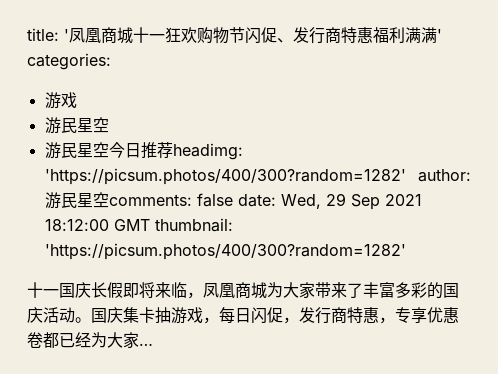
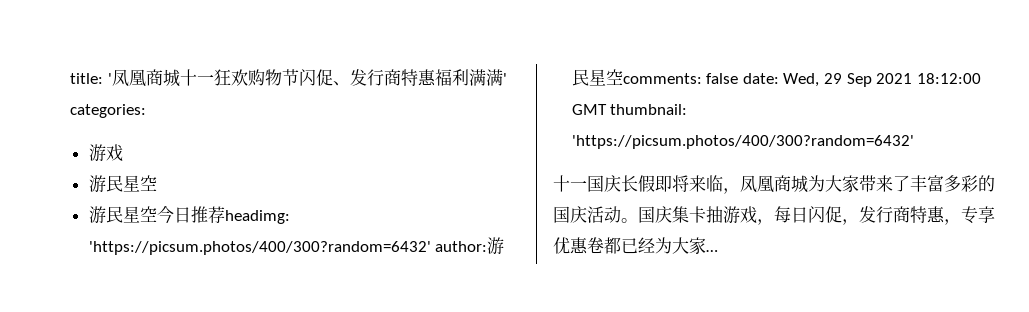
- 游民星空今日推荐headimg: 'https://picsum.photos/400/300?random=1282' author:游民星空comments: false date: Wed, 29 Sep 2021 18:12:00 GMT thumbnail: 'https://picsum.photos/400/300?random=1282'
+ 游民星空今日推荐headimg: 'https://picsum.photos/400/300?random=6432' author:游民星空comments: false date: Wed, 29 Sep 2021 18:12:00 GMT thumbnail: 'https://picsum.photos/400/300?random=6432'

